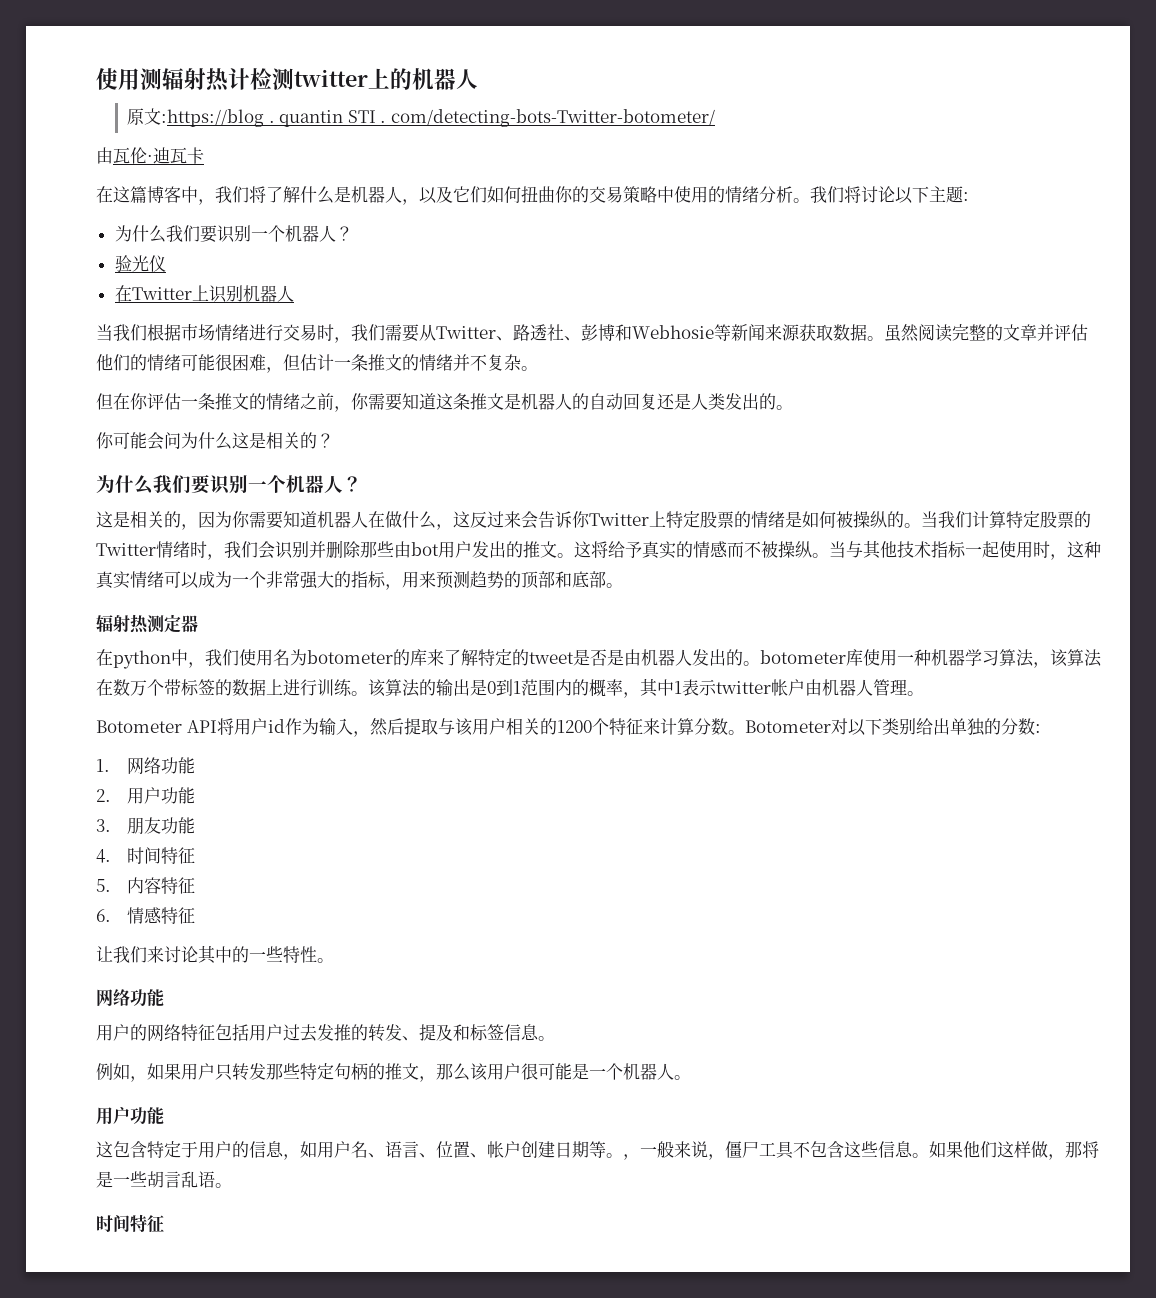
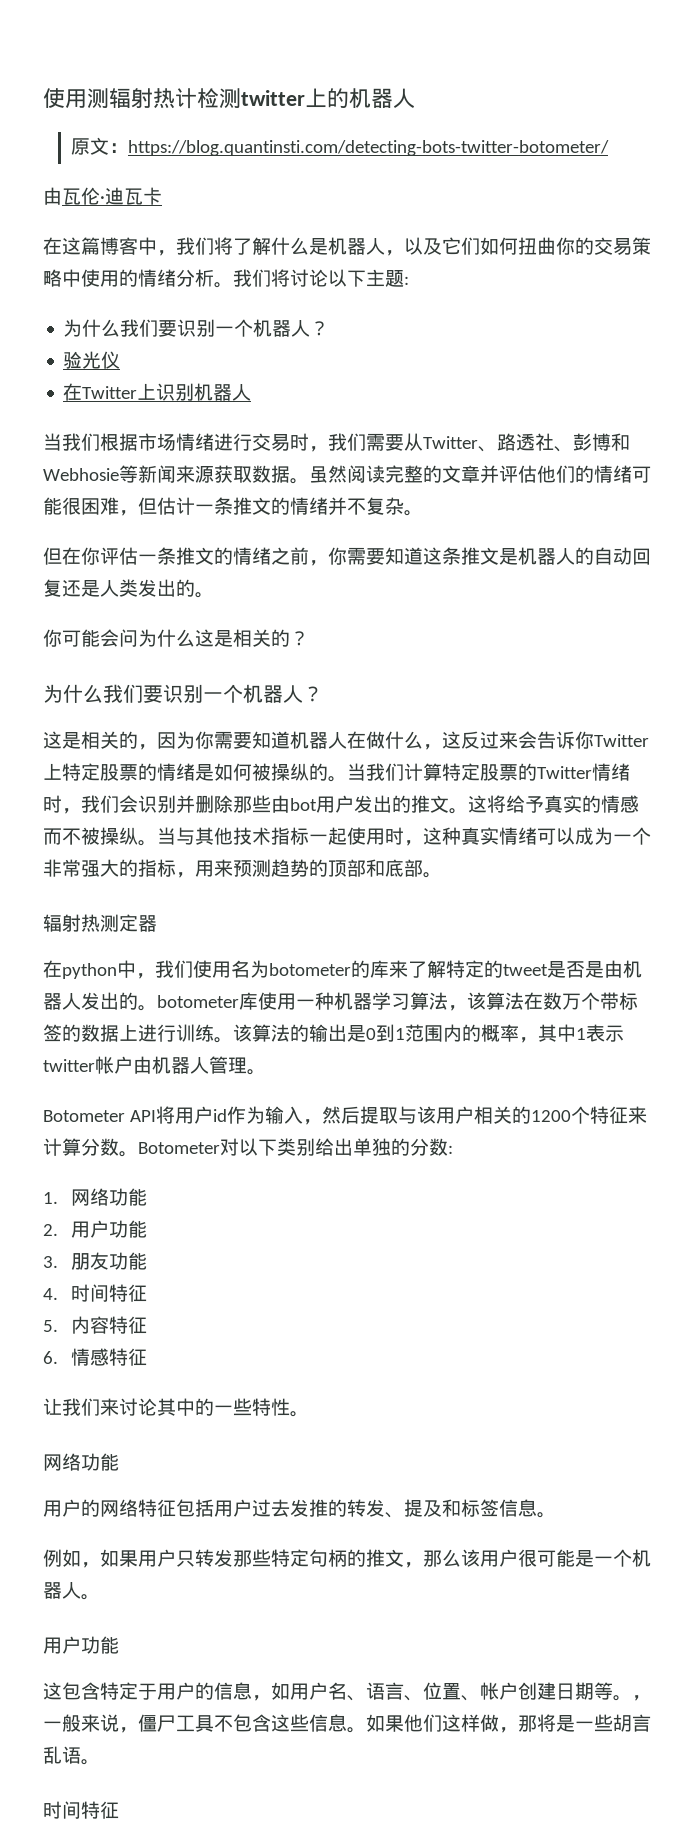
- 原文:https://blog . quantin STI . com/detecting-bots-Twitter-botometer/
+ 原文：https://blog.quantinsti.com/detecting-bots-twitter-botometer/

